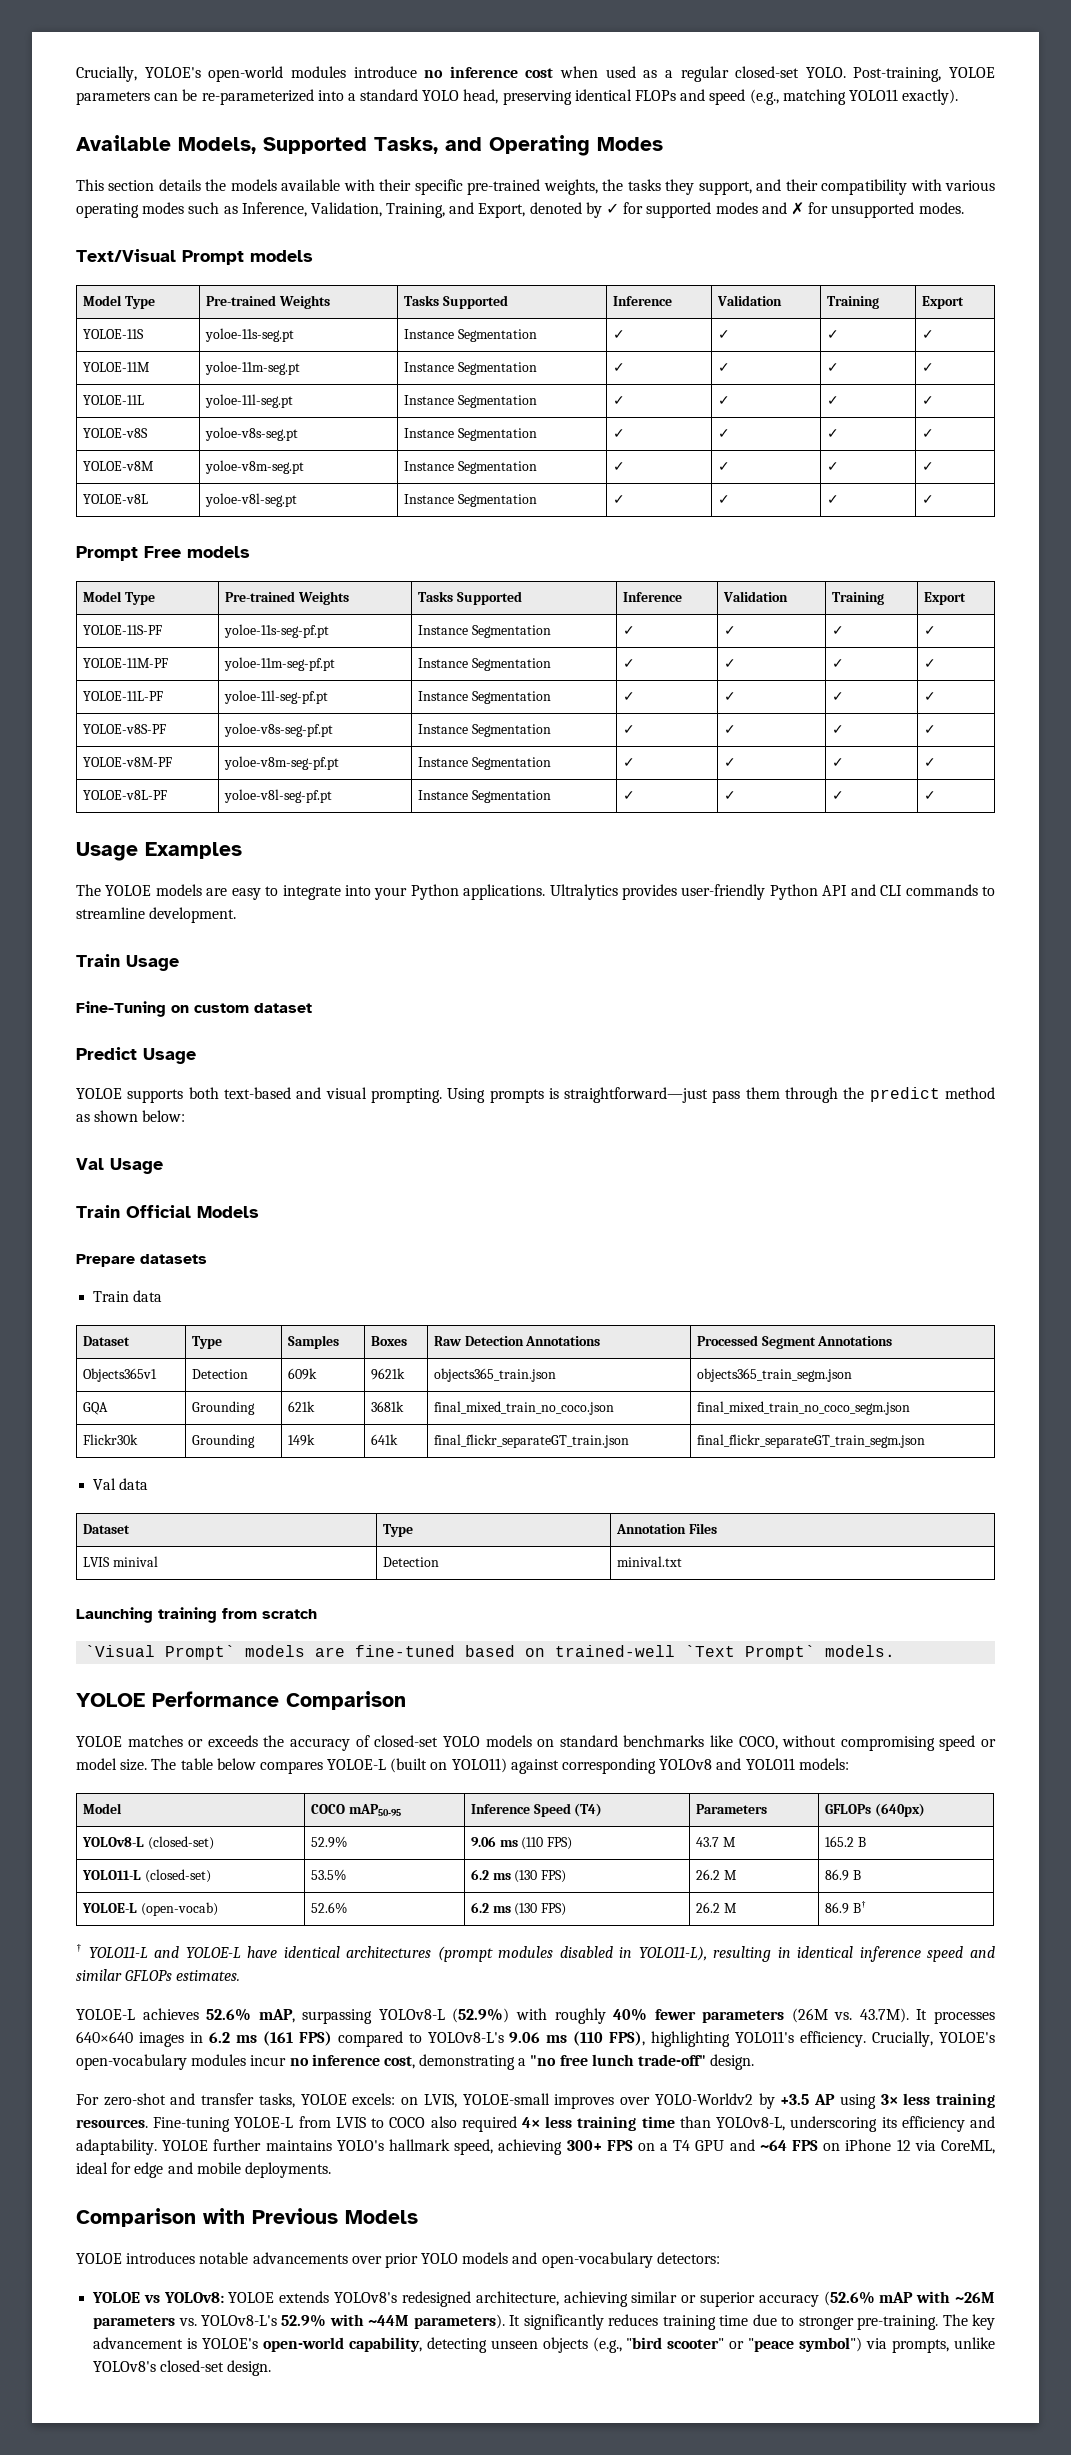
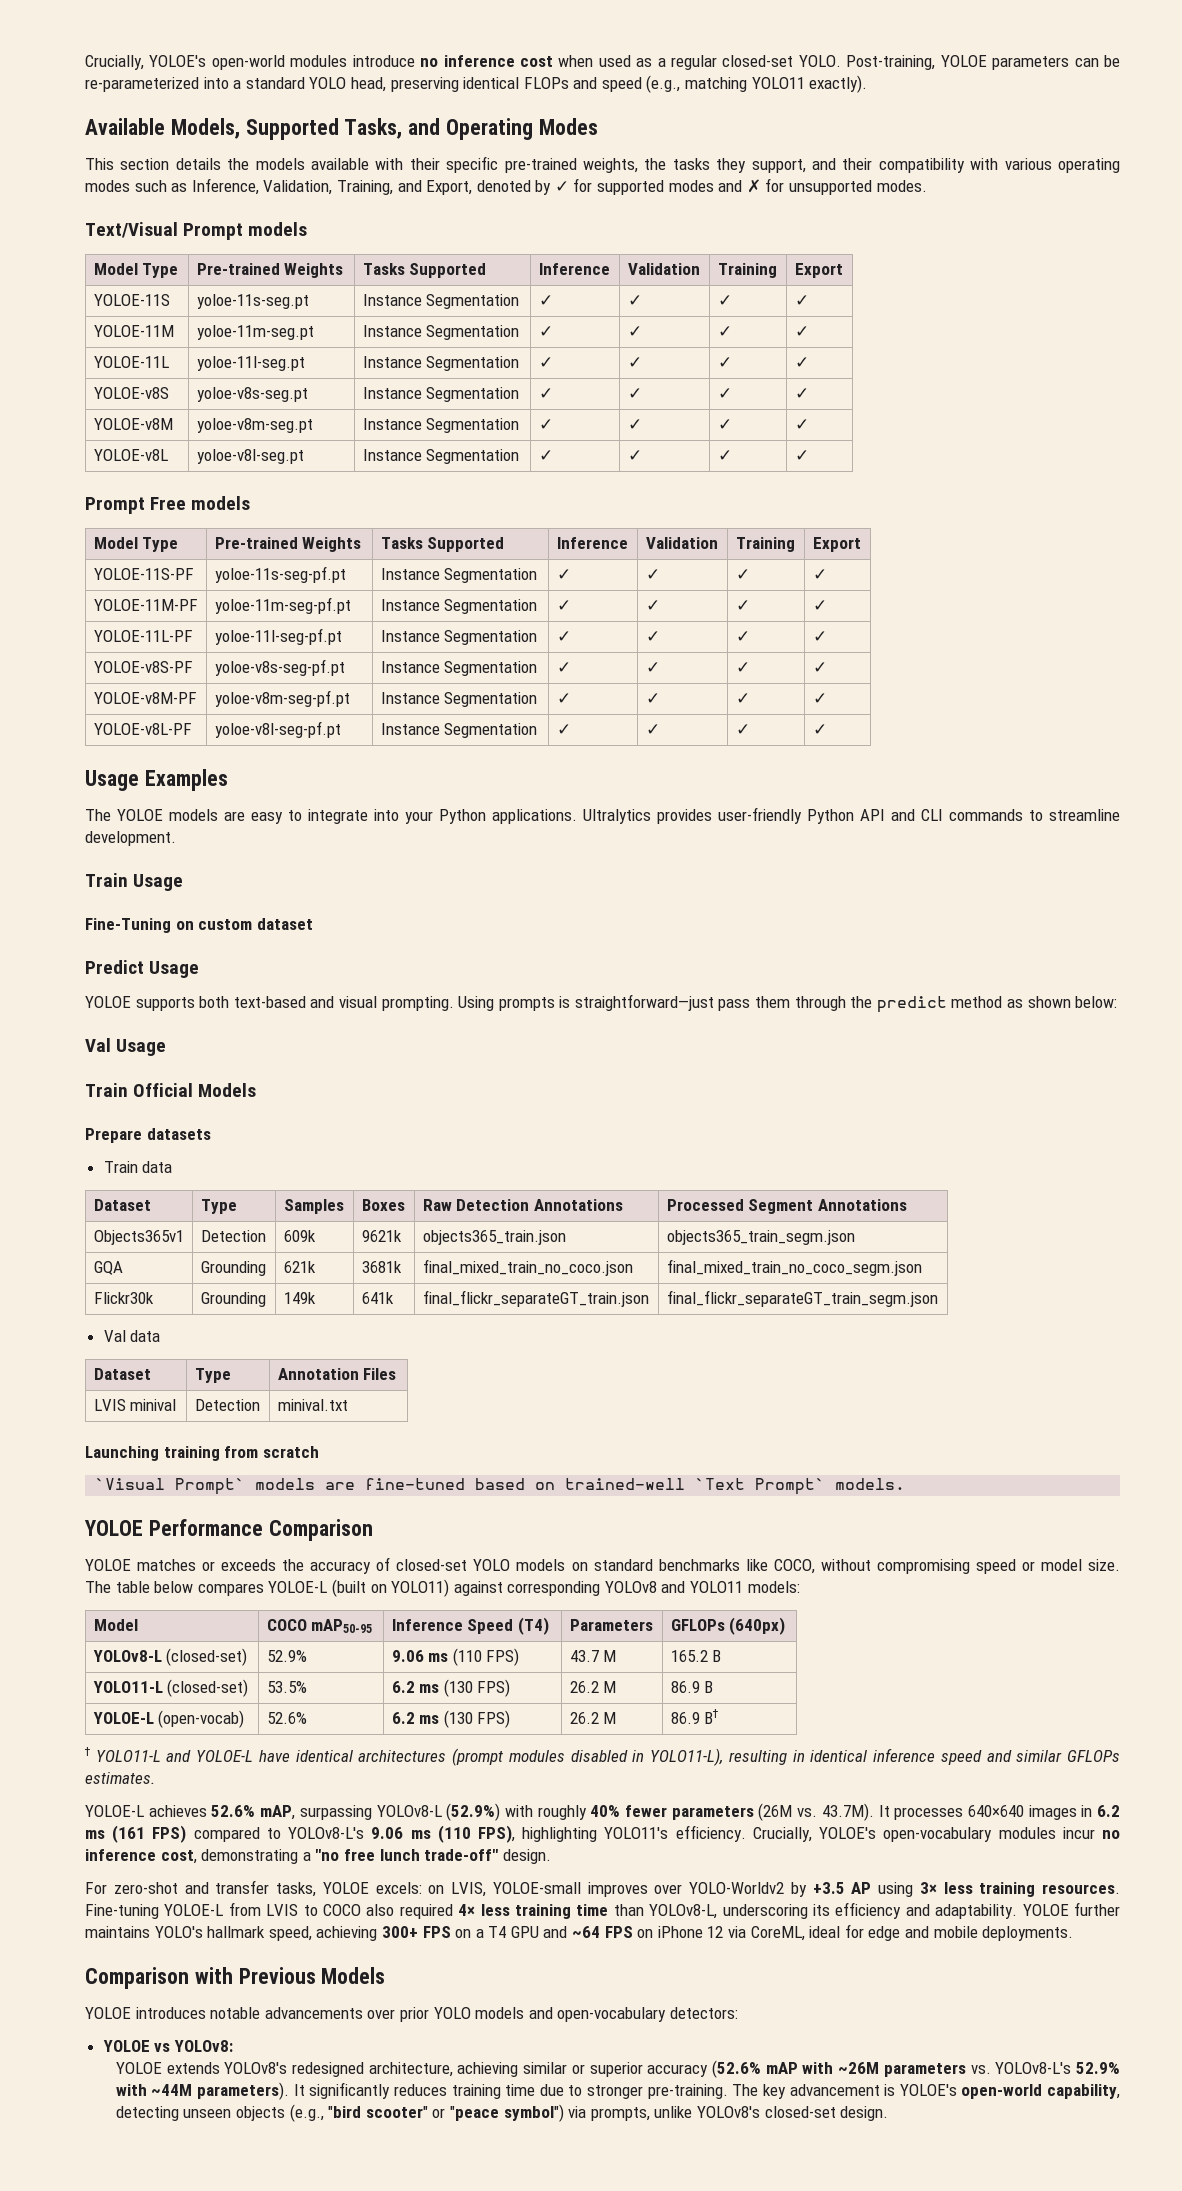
- YOLOE vs YOLOv8: YOLOE extends YOLOv8's redesigned architecture, achieving similar or superior accuracy (52.6% mAP with ~26M parameters vs. YOLOv8-L's 52.9% with ~44M parameters).
+ YOLOE vs YOLOv8:
+ YOLOE extends YOLOv8's redesigned architecture, achieving similar or superior accuracy (52.6% mAP with ~26M parameters vs. YOLOv8-L's 52.9% with ~44M parameters).

